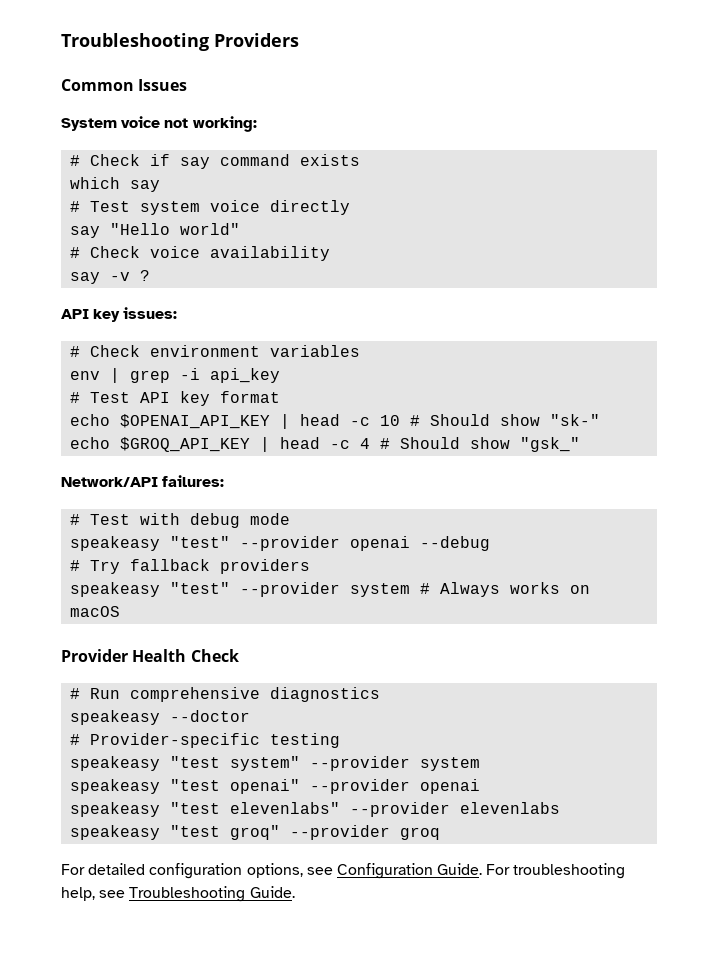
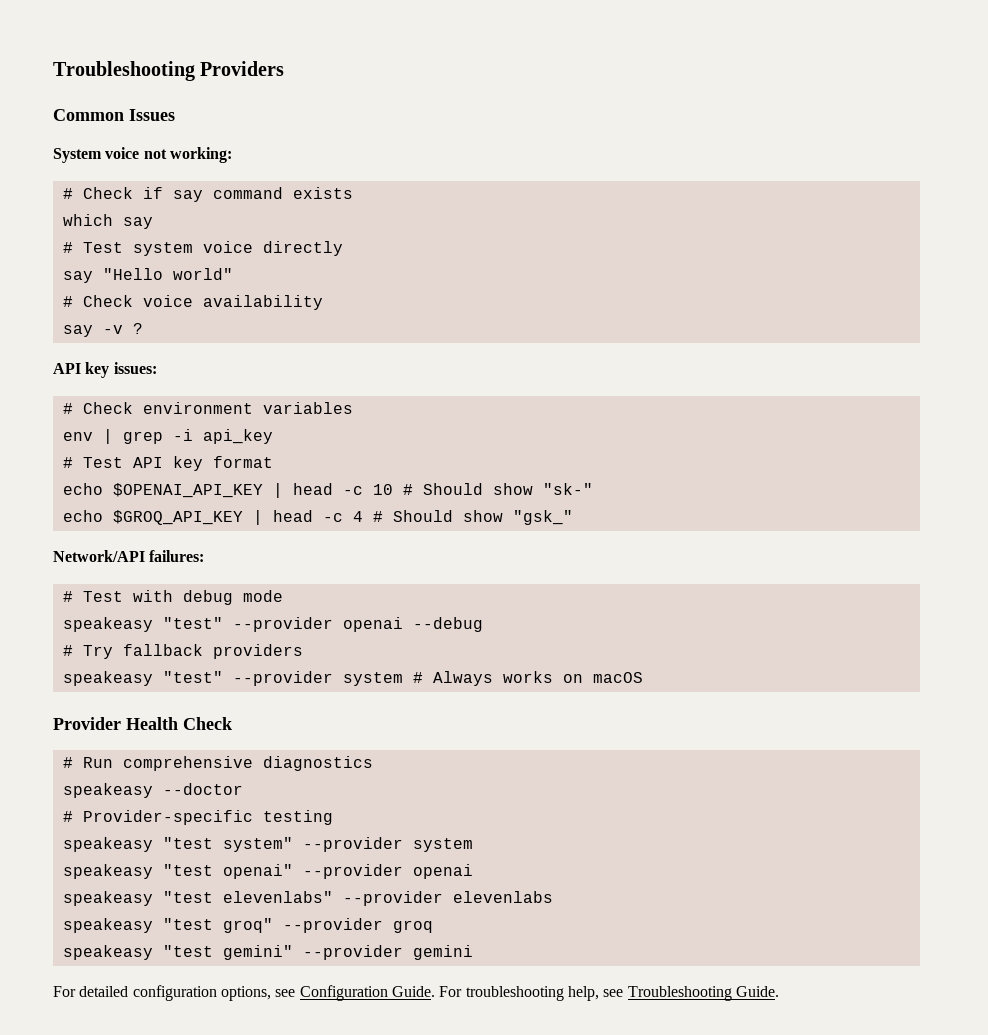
+ speakeasy "test gemini" --provider gemini

